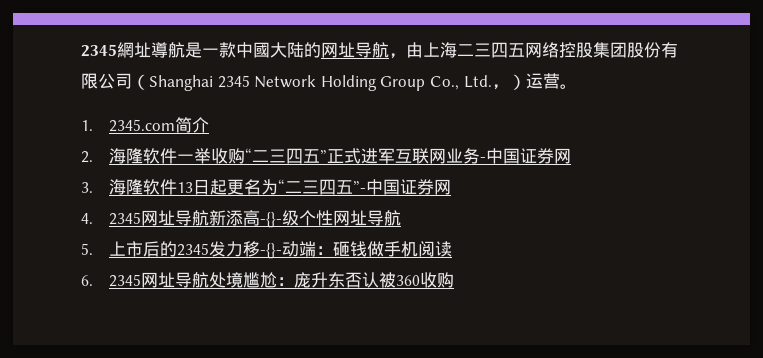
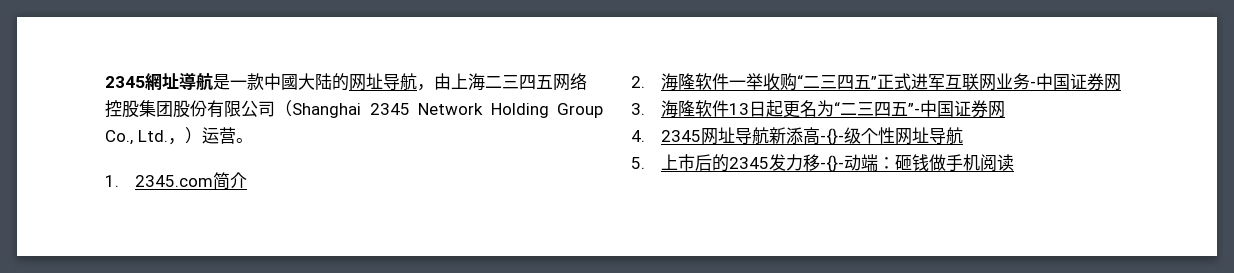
- 6. 2345网址导航处境尴尬：庞升东否认被360收购

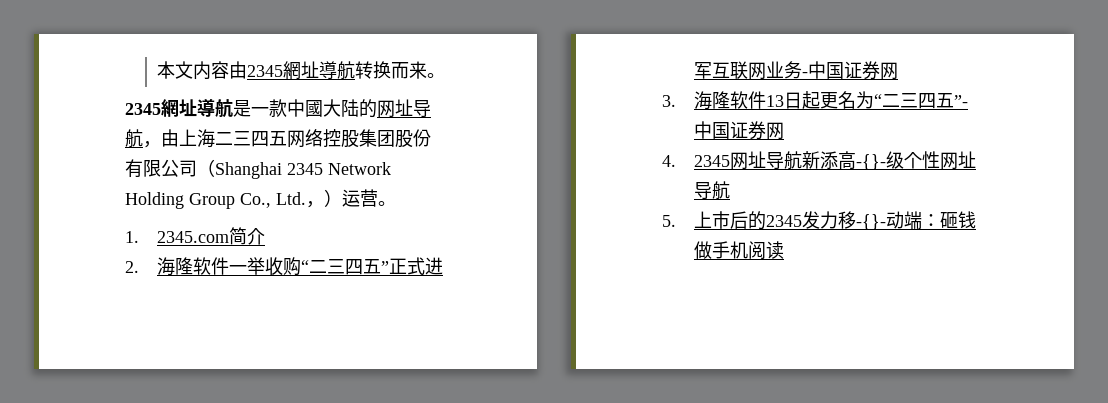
+ 本文内容由2345網址導航转换而来。

